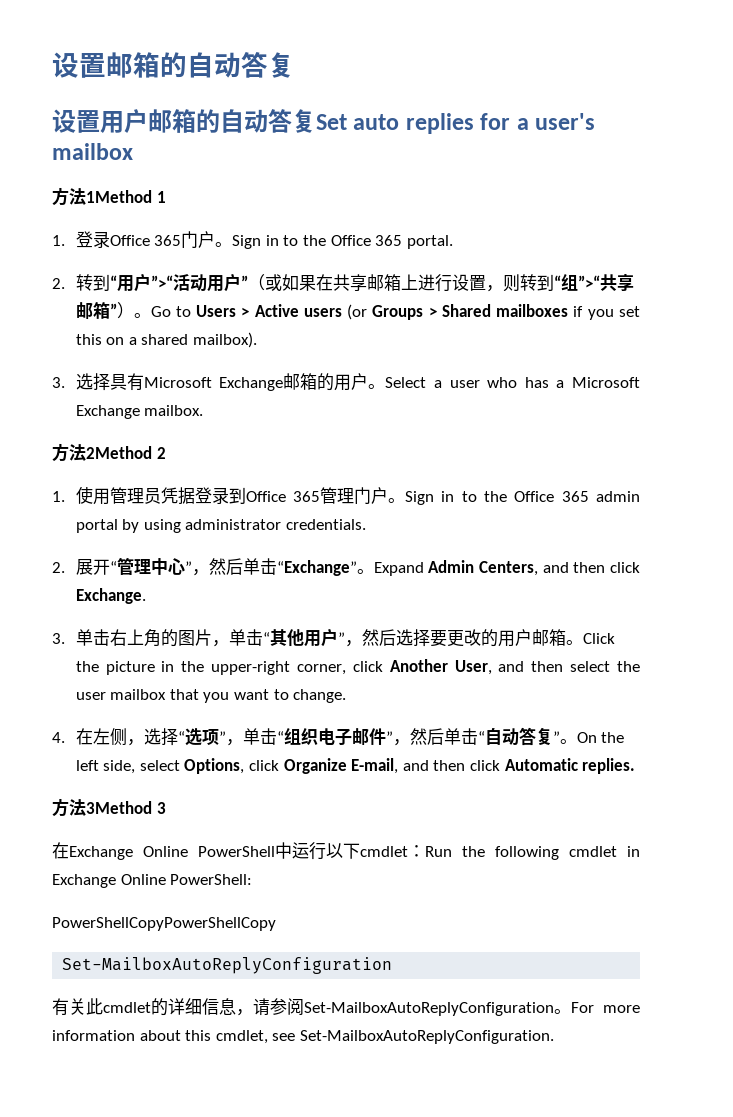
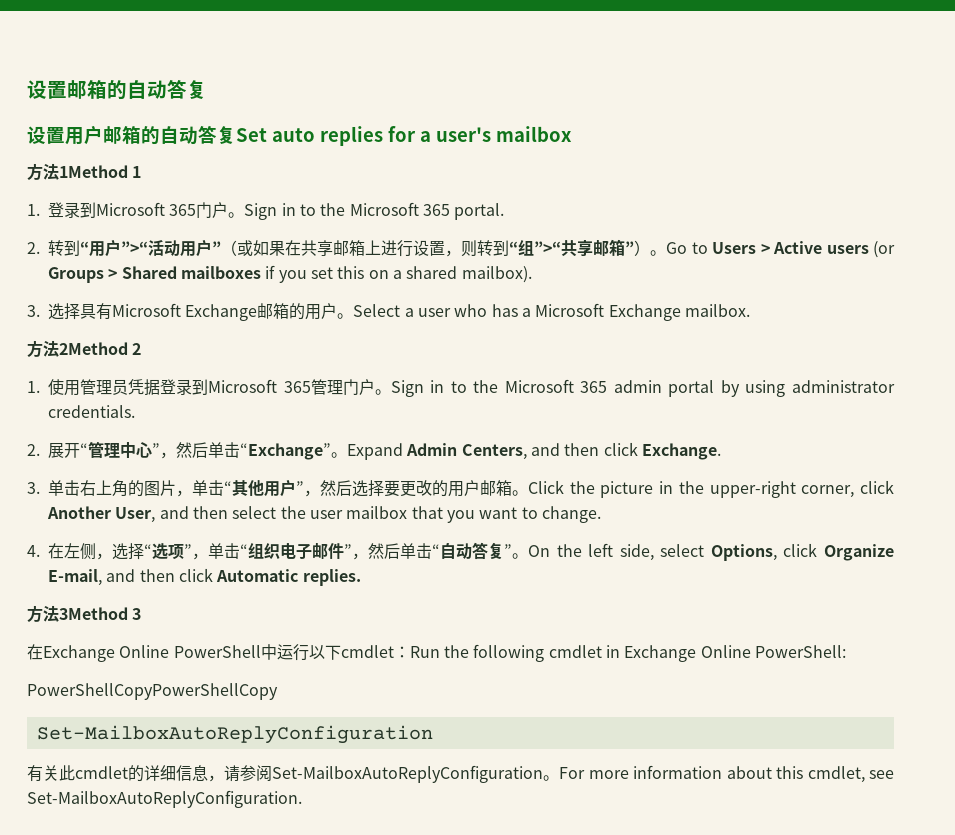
- 1.登录Office 365门户。
+ 1.登录到Microsoft 365门户。
- Sign in to the Office 365 portal.
+ Sign in to the Microsoft 365 portal.
- 1.使用管理员凭据登录到Office 365管理门户。
+ 1.使用管理员凭据登录到Microsoft 365管理门户。
- Sign in to the Office 365 admin portal by using administrator credentials.
+ Sign in to the Microsoft 365 admin portal by using administrator credentials.

